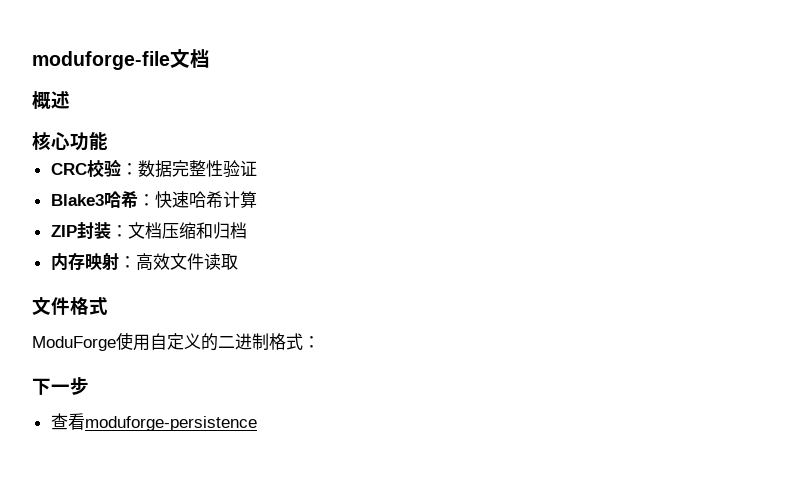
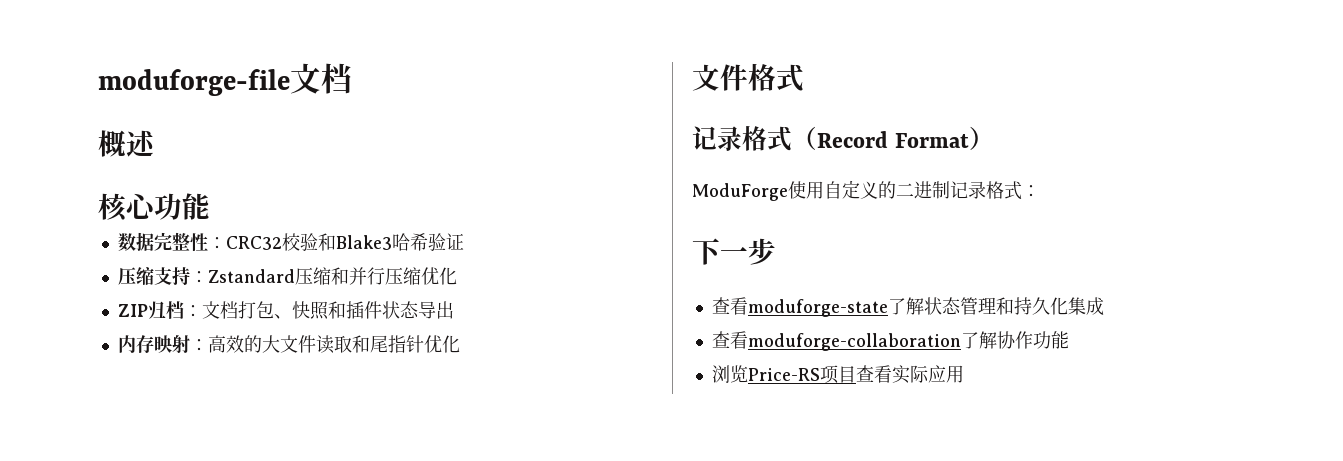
- CRC校验：数据完整性验证
- Blake3哈希：快速哈希计算
- ZIP封装：文档压缩和归档
+ 数据完整性：CRC32校验和Blake3哈希验证
+ 压缩支持：Zstandard压缩和并行压缩优化
+ ZIP归档：文档打包、快照和插件状态导出
- 内存映射：高效文件读取
+ 内存映射：高效的大文件读取和尾指针优化
+ 记录格式（Record Format）
- ModuForge使用自定义的二进制格式：
+ ModuForge使用自定义的二进制记录格式：
- 查看moduforge-persistence
+ 查看moduforge-state了解状态管理和持久化集成
+ 查看moduforge-collaboration了解协作功能
+ 浏览Price-RS项目查看实际应用

